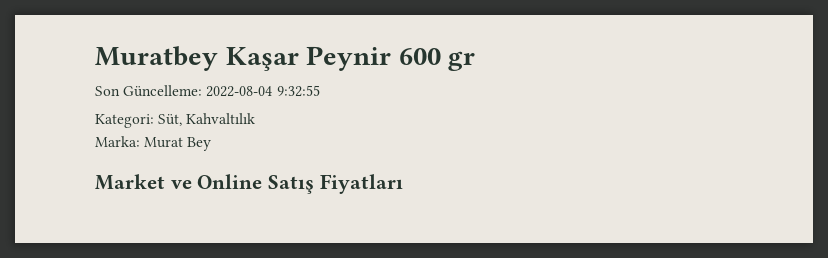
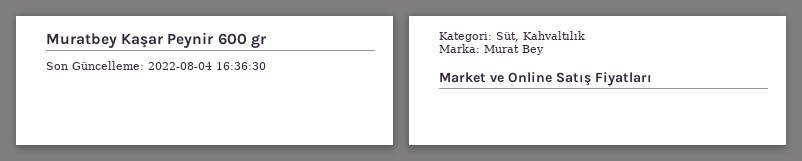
- Son Güncelleme: 2022-08-04 9:32:55
+ Son Güncelleme: 2022-08-04 16:36:30

